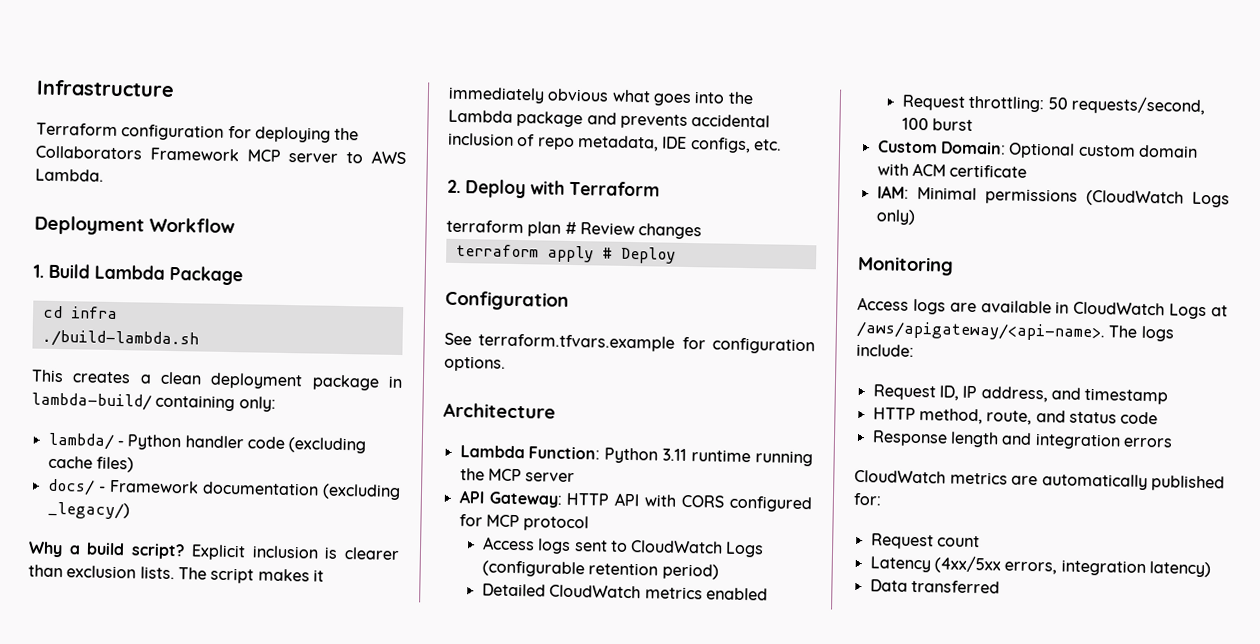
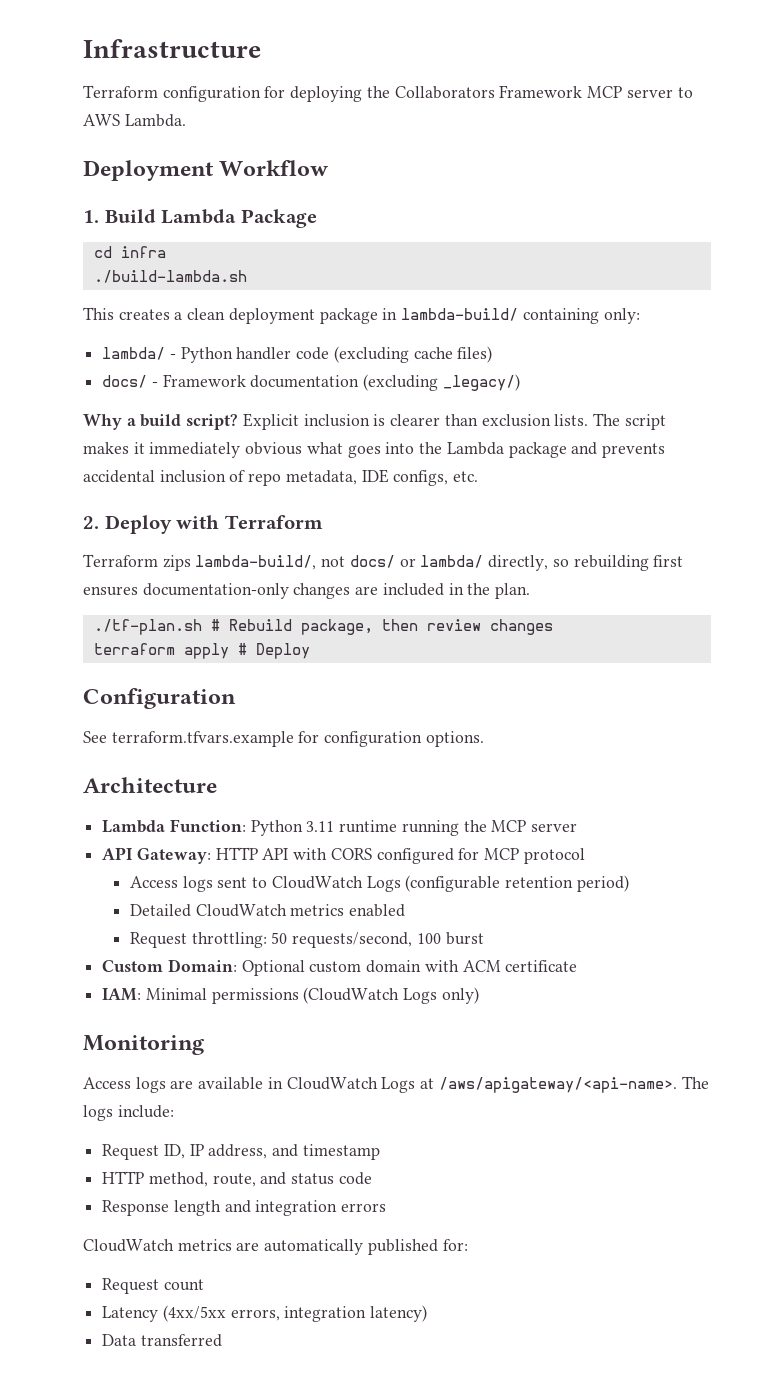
- terraform plan # Review changes
+ Terraform zips lambda-build/, not docs/ or lambda/ directly, so rebuilding first ensures documentation-only changes are included in the plan.
+ ./tf-plan.sh # Rebuild package, then review changes

